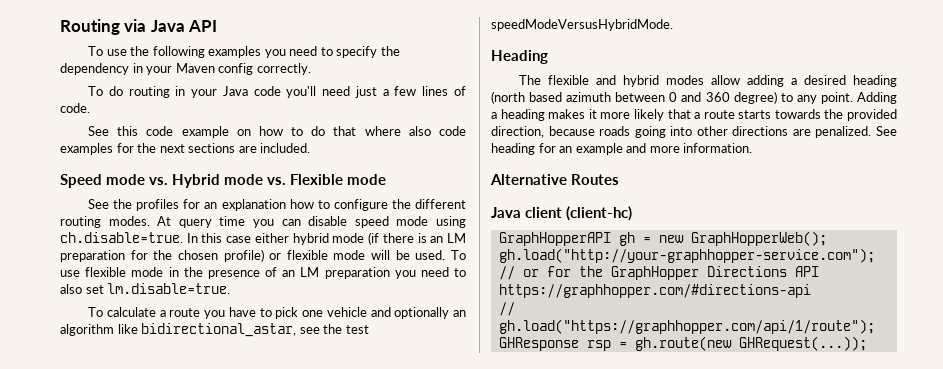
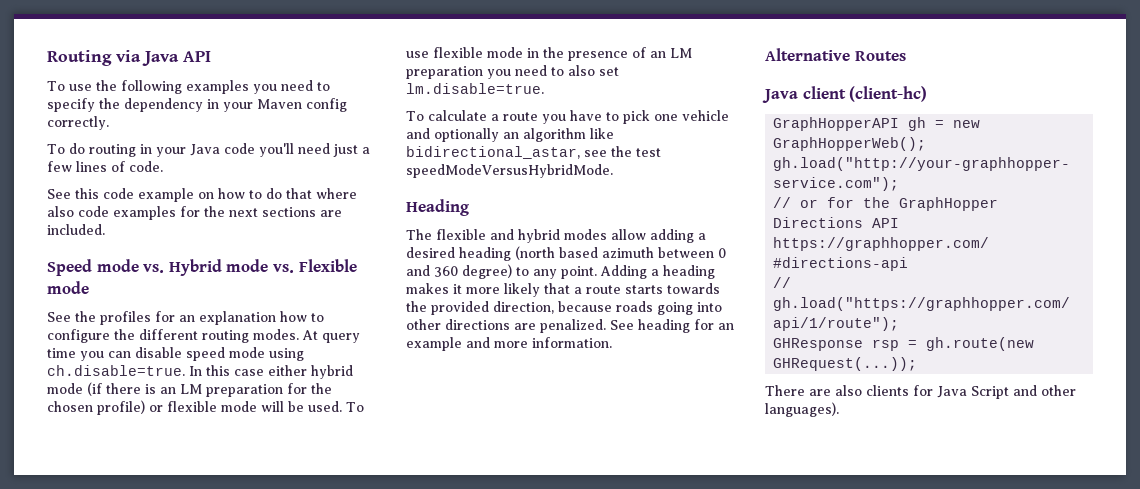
+ There are also clients for Java Script and other languages).

